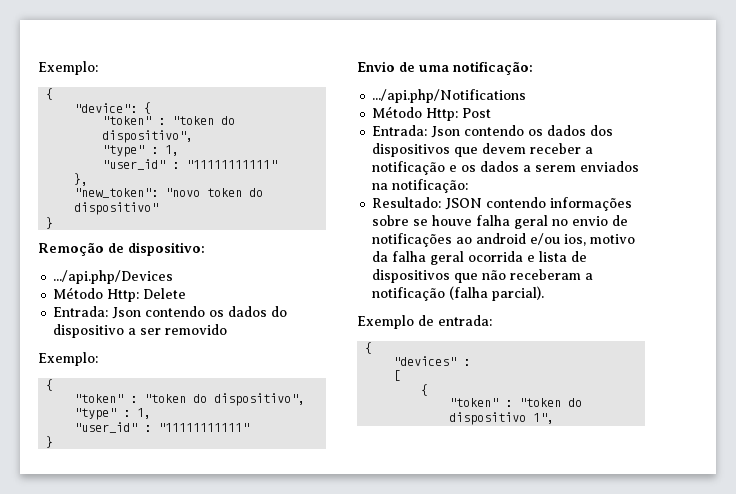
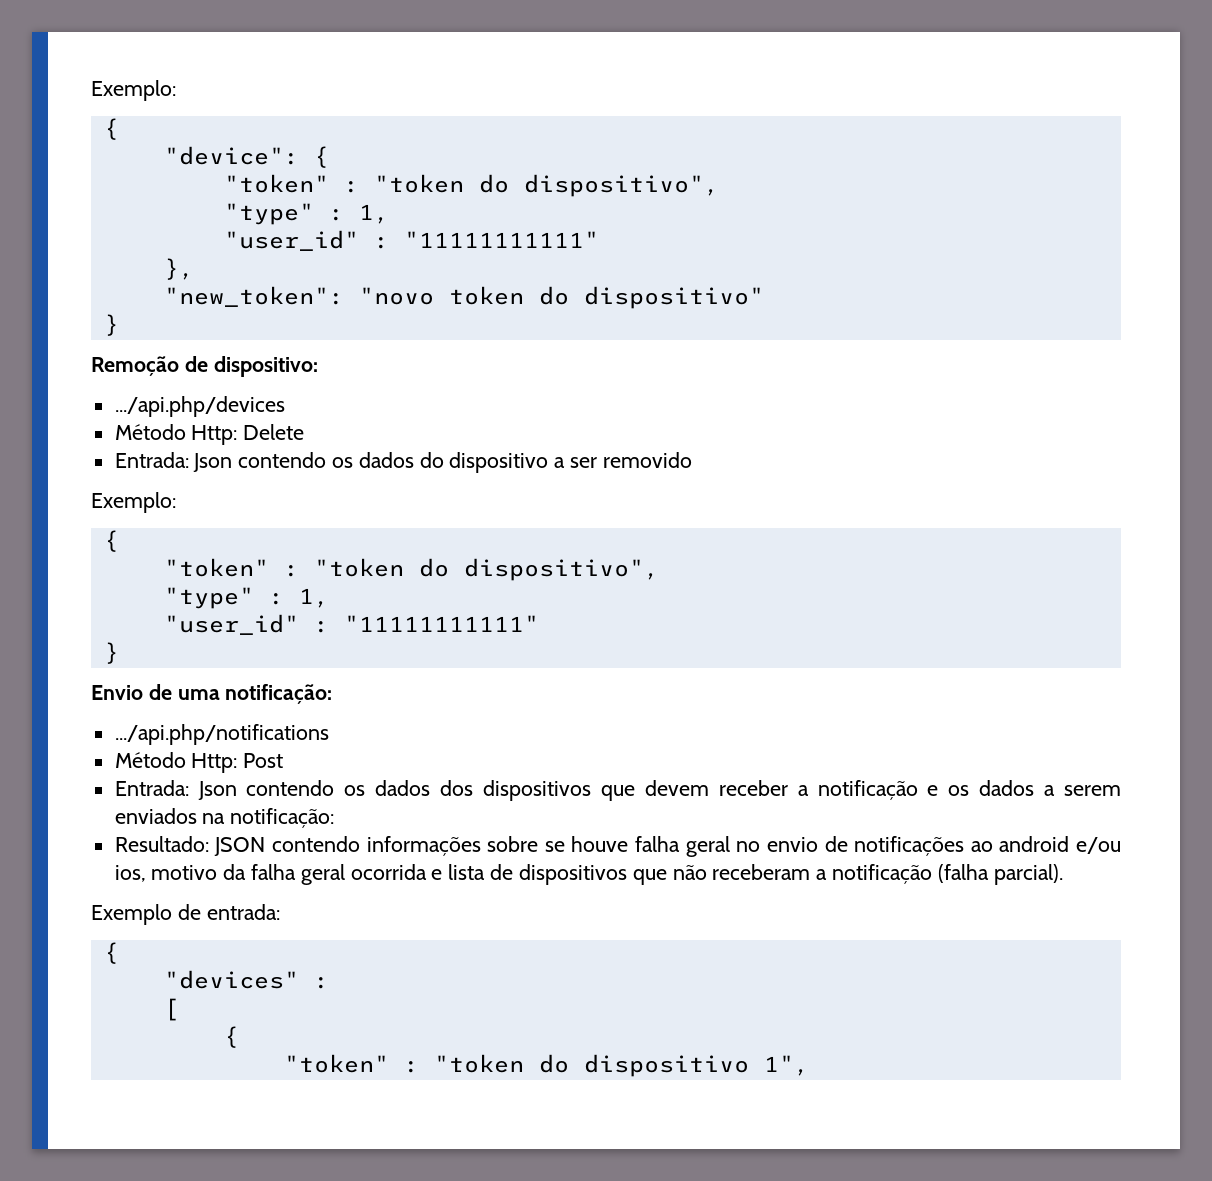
- .../api.php/Devices
+ .../api.php/devices
- .../api.php/Notifications
+ .../api.php/notifications

